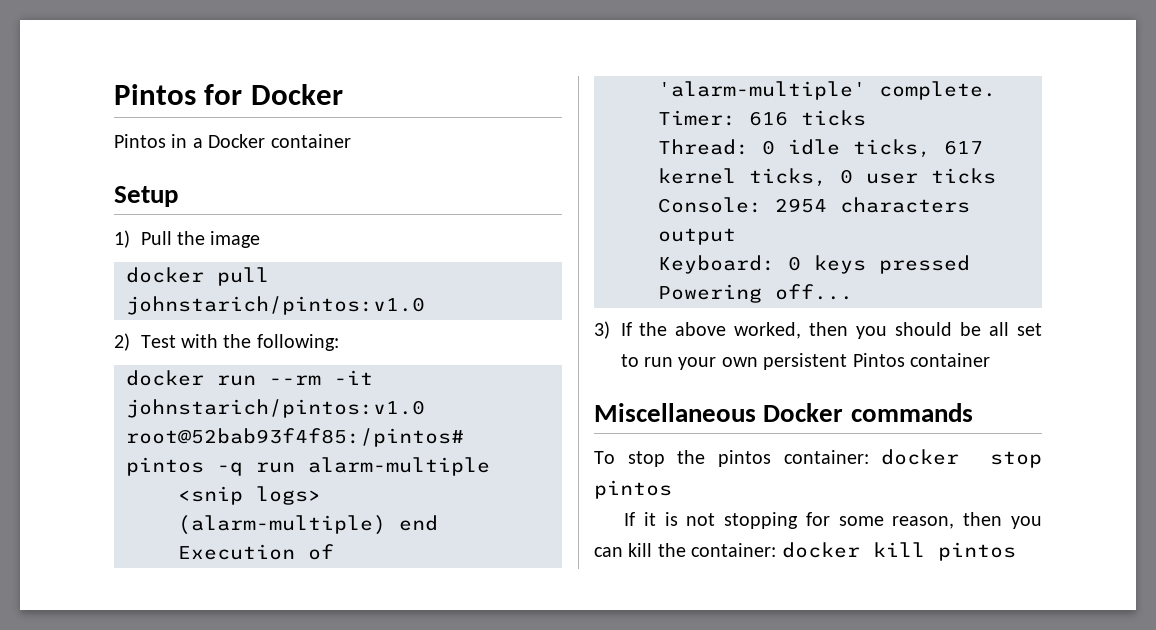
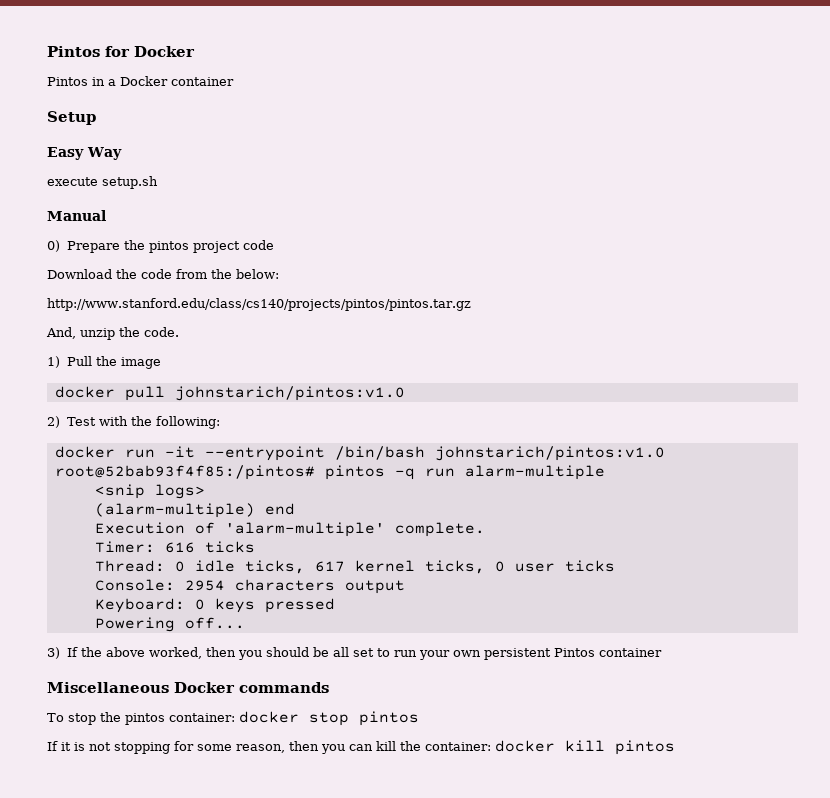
+ Easy Way
+ execute setup.sh
+ Manual
+ 0) Prepare the pintos project code
+ Download the code from the below:
+ http://www.stanford.edu/class/cs140/projects/pintos/pintos.tar.gz
+ And, unzip the code.
- docker run --rm -it johnstarich/pintos:v1.0
+ docker run -it --entrypoint /bin/bash johnstarich/pintos:v1.0

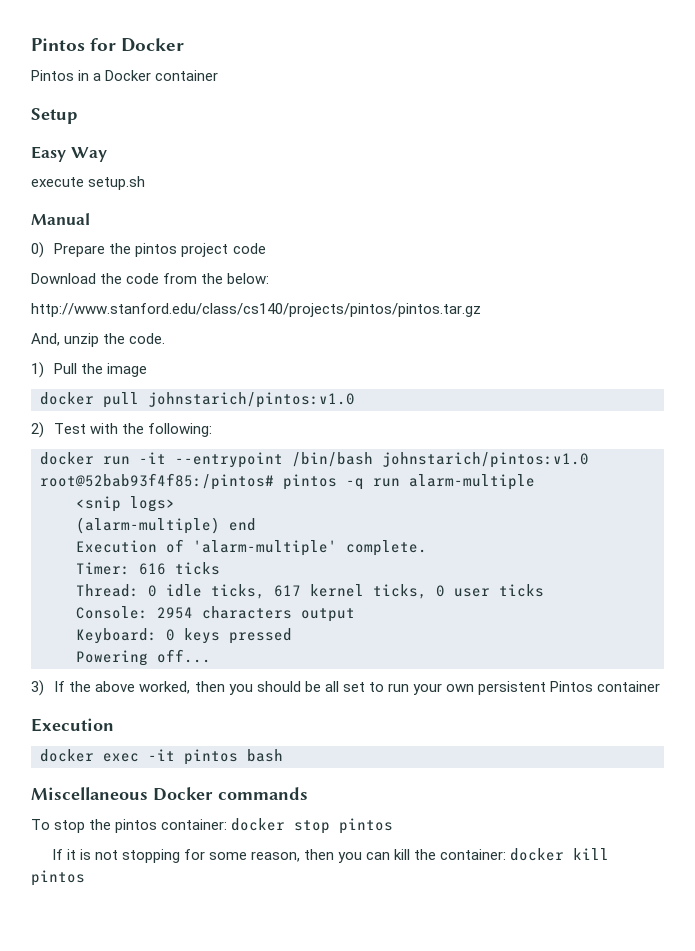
  3) If the above worked, then you should be all set to run your own persistent Pintos container
+ Execution
+ docker exec -it pintos bash

